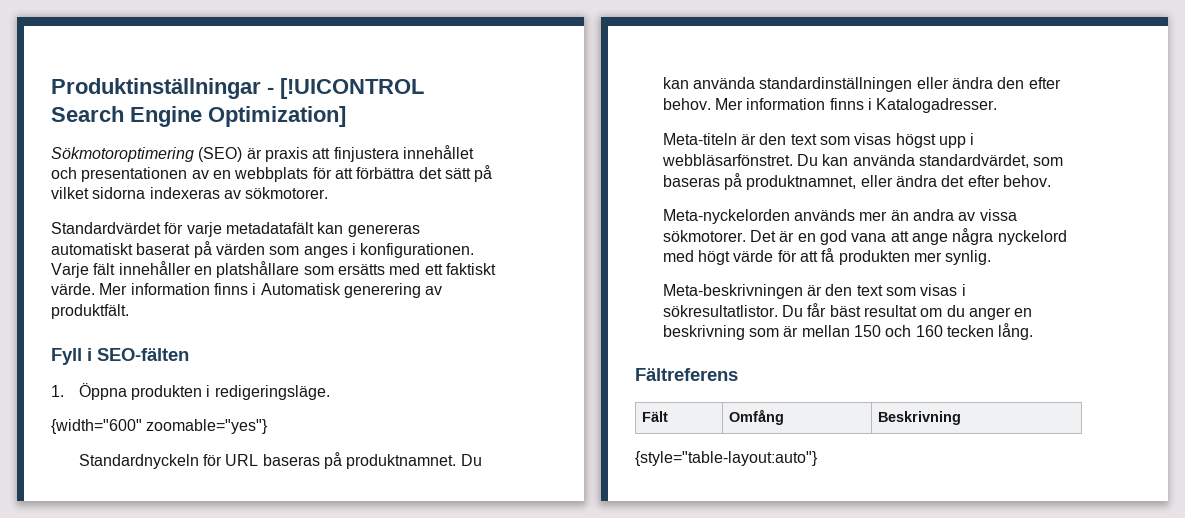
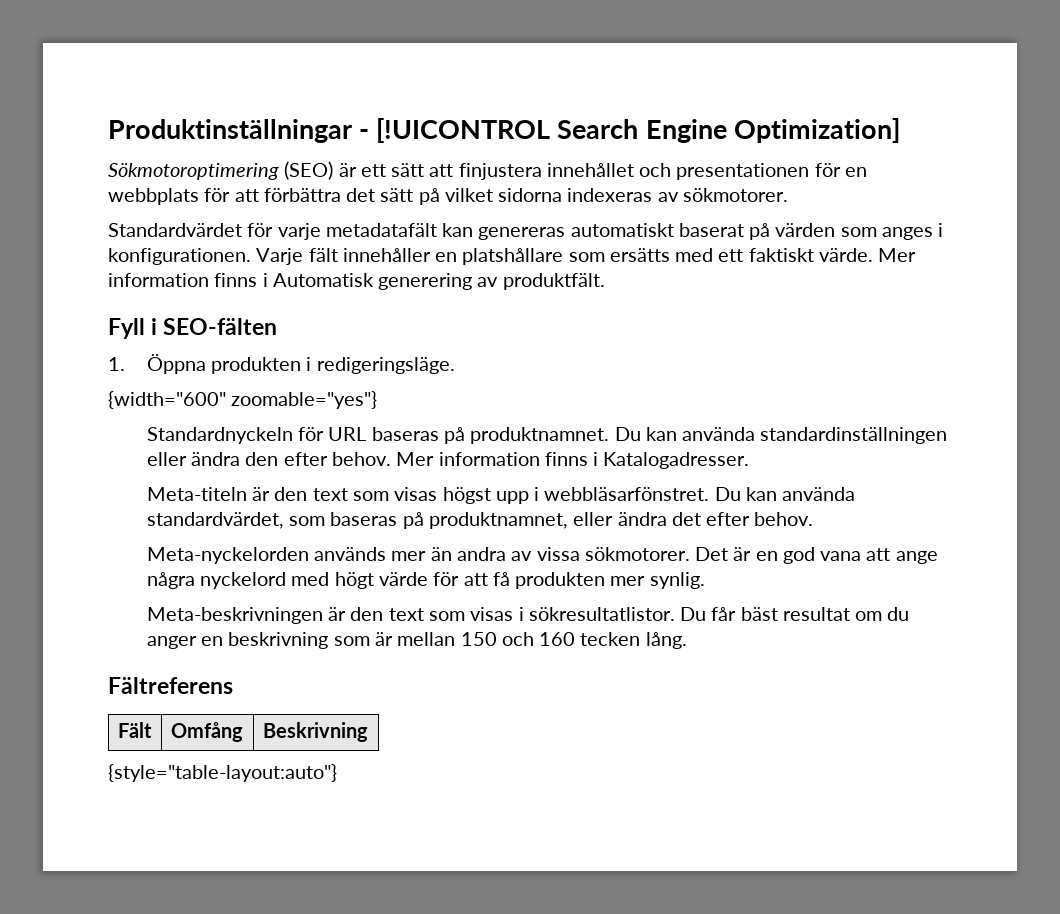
- Sökmotoroptimering (SEO) är praxis att finjustera innehållet och presentationen av en webbplats för att förbättra det sätt på vilket sidorna indexeras av sökmotorer.
+ Sökmotoroptimering (SEO) är ett sätt att finjustera innehållet och presentationen för en webbplats för att förbättra det sätt på vilket sidorna indexeras av sökmotorer.

